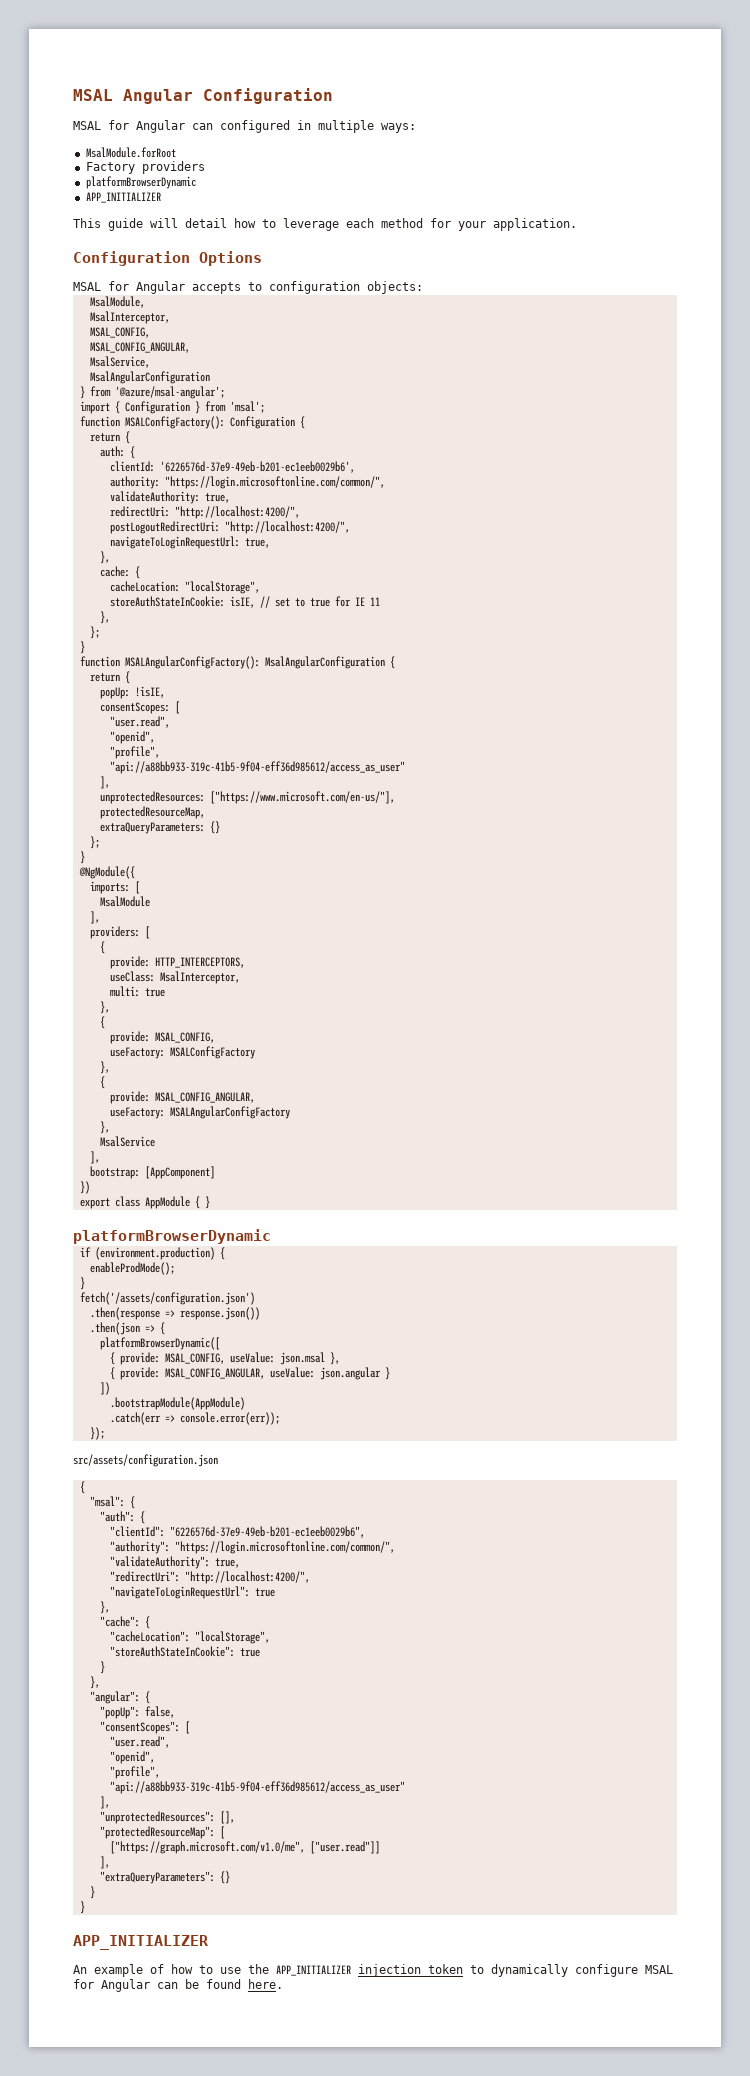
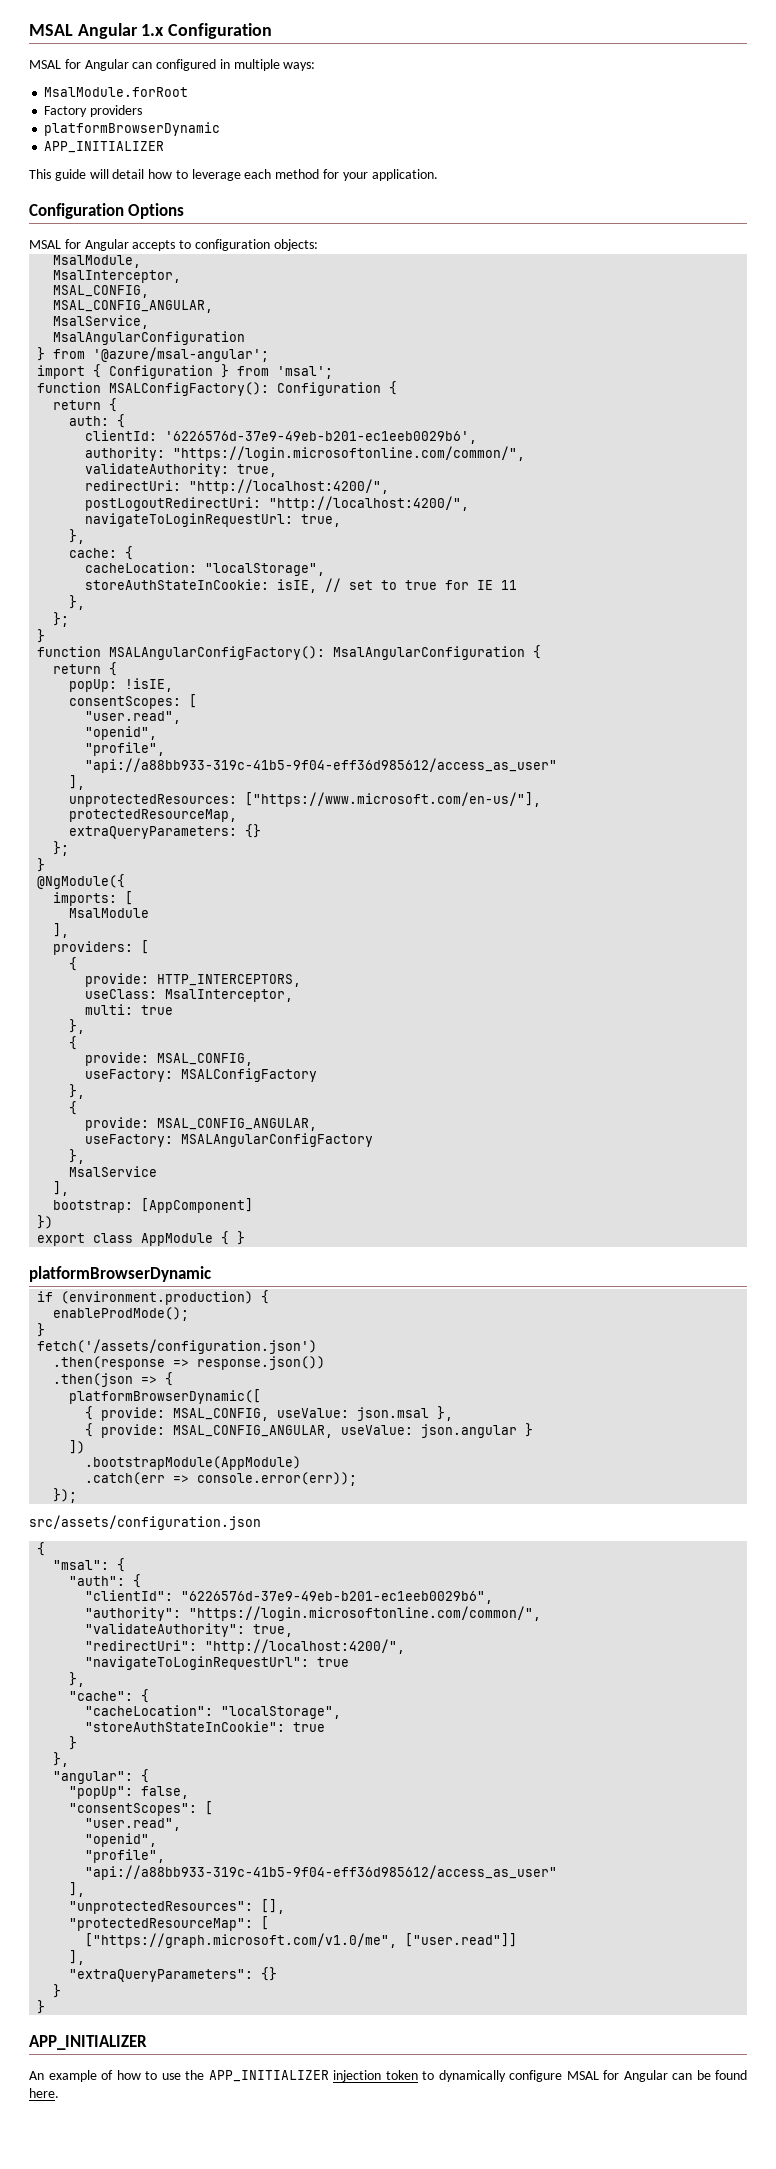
- MSAL Angular Configuration
+ MSAL Angular 1.x Configuration

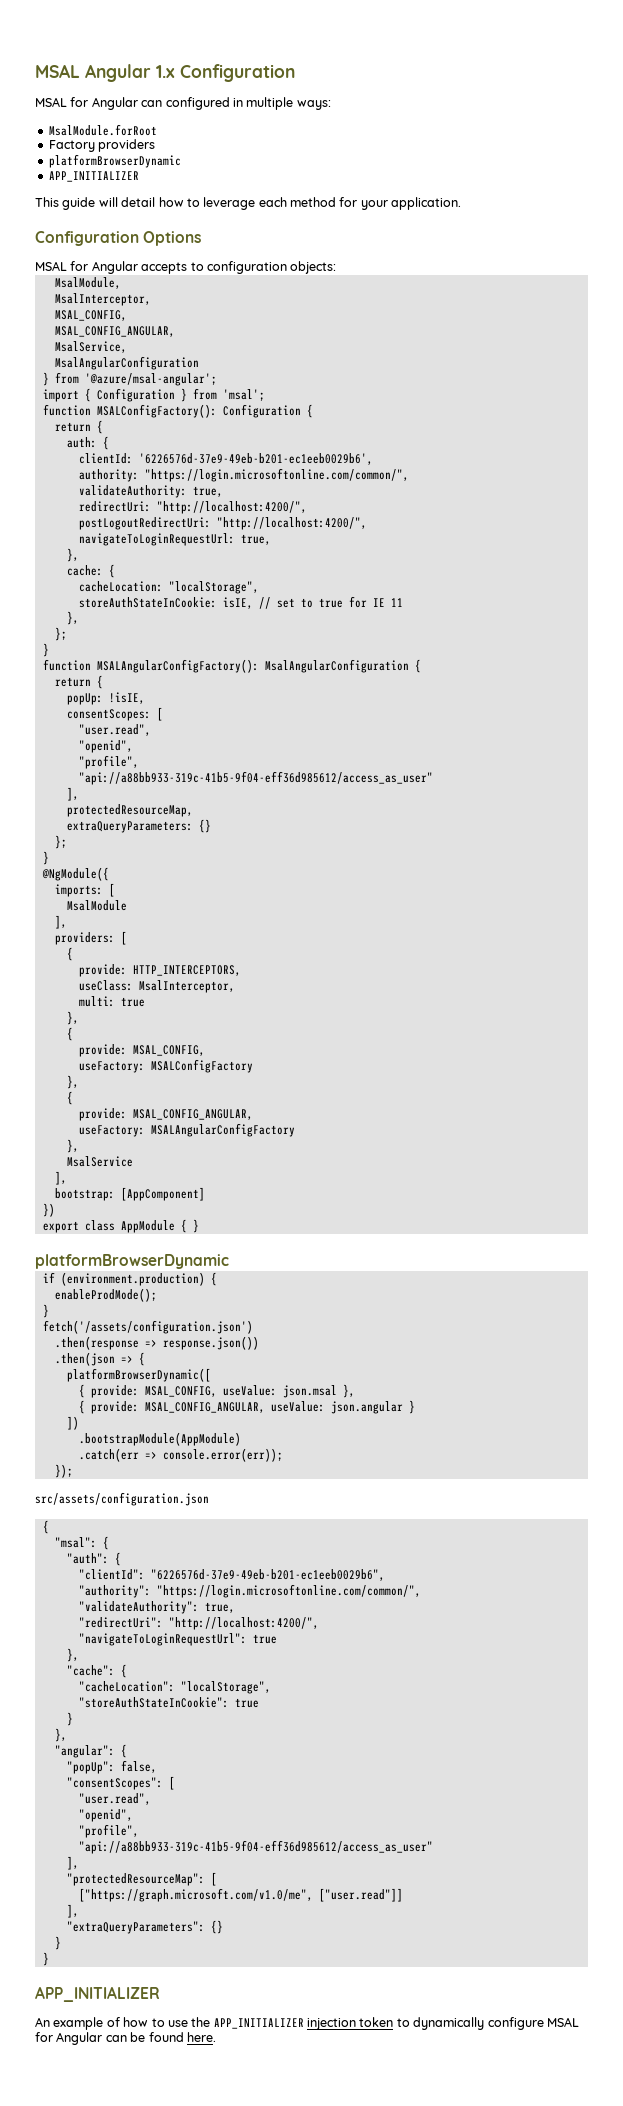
- unprotectedResources: ["https://www.microsoft.com/en-us/"],
- "unprotectedResources": [],

